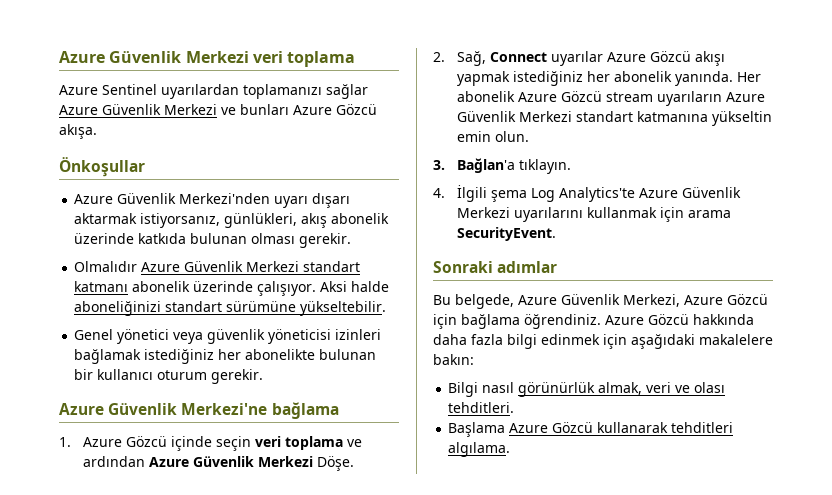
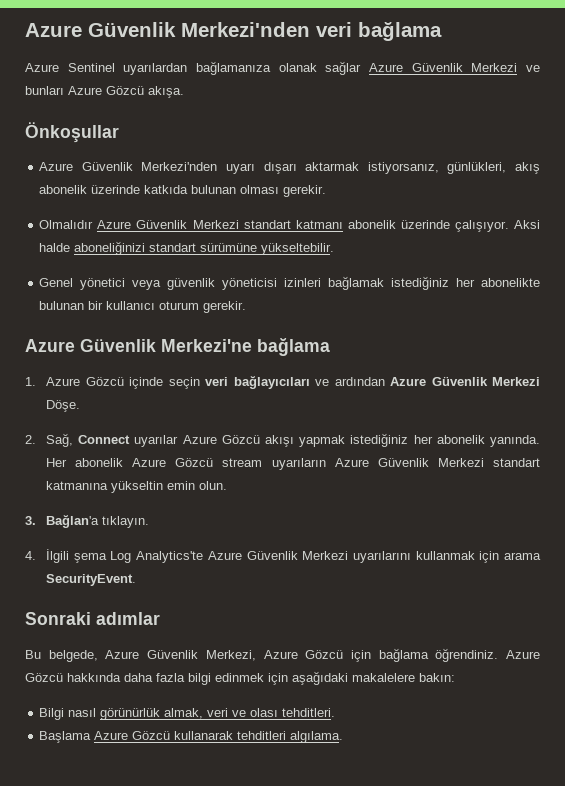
- Azure Güvenlik Merkezi veri toplama
+ Azure Güvenlik Merkezi'nden veri bağlama
- Azure Sentinel uyarılardan toplamanızı sağlar Azure Güvenlik Merkezi ve bunları Azure Gözcü akışa.
+ Azure Sentinel uyarılardan bağlamanıza olanak sağlar Azure Güvenlik Merkezi ve bunları Azure Gözcü akışa.
- 1. Azure Gözcü içinde seçin veri toplama ve ardından Azure Güvenlik Merkezi Döşe.
+ 1. Azure Gözcü içinde seçin veri bağlayıcıları ve ardından Azure Güvenlik Merkezi Döşe.

